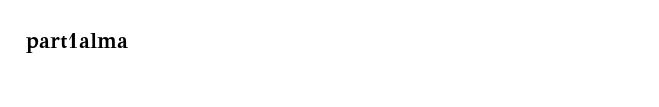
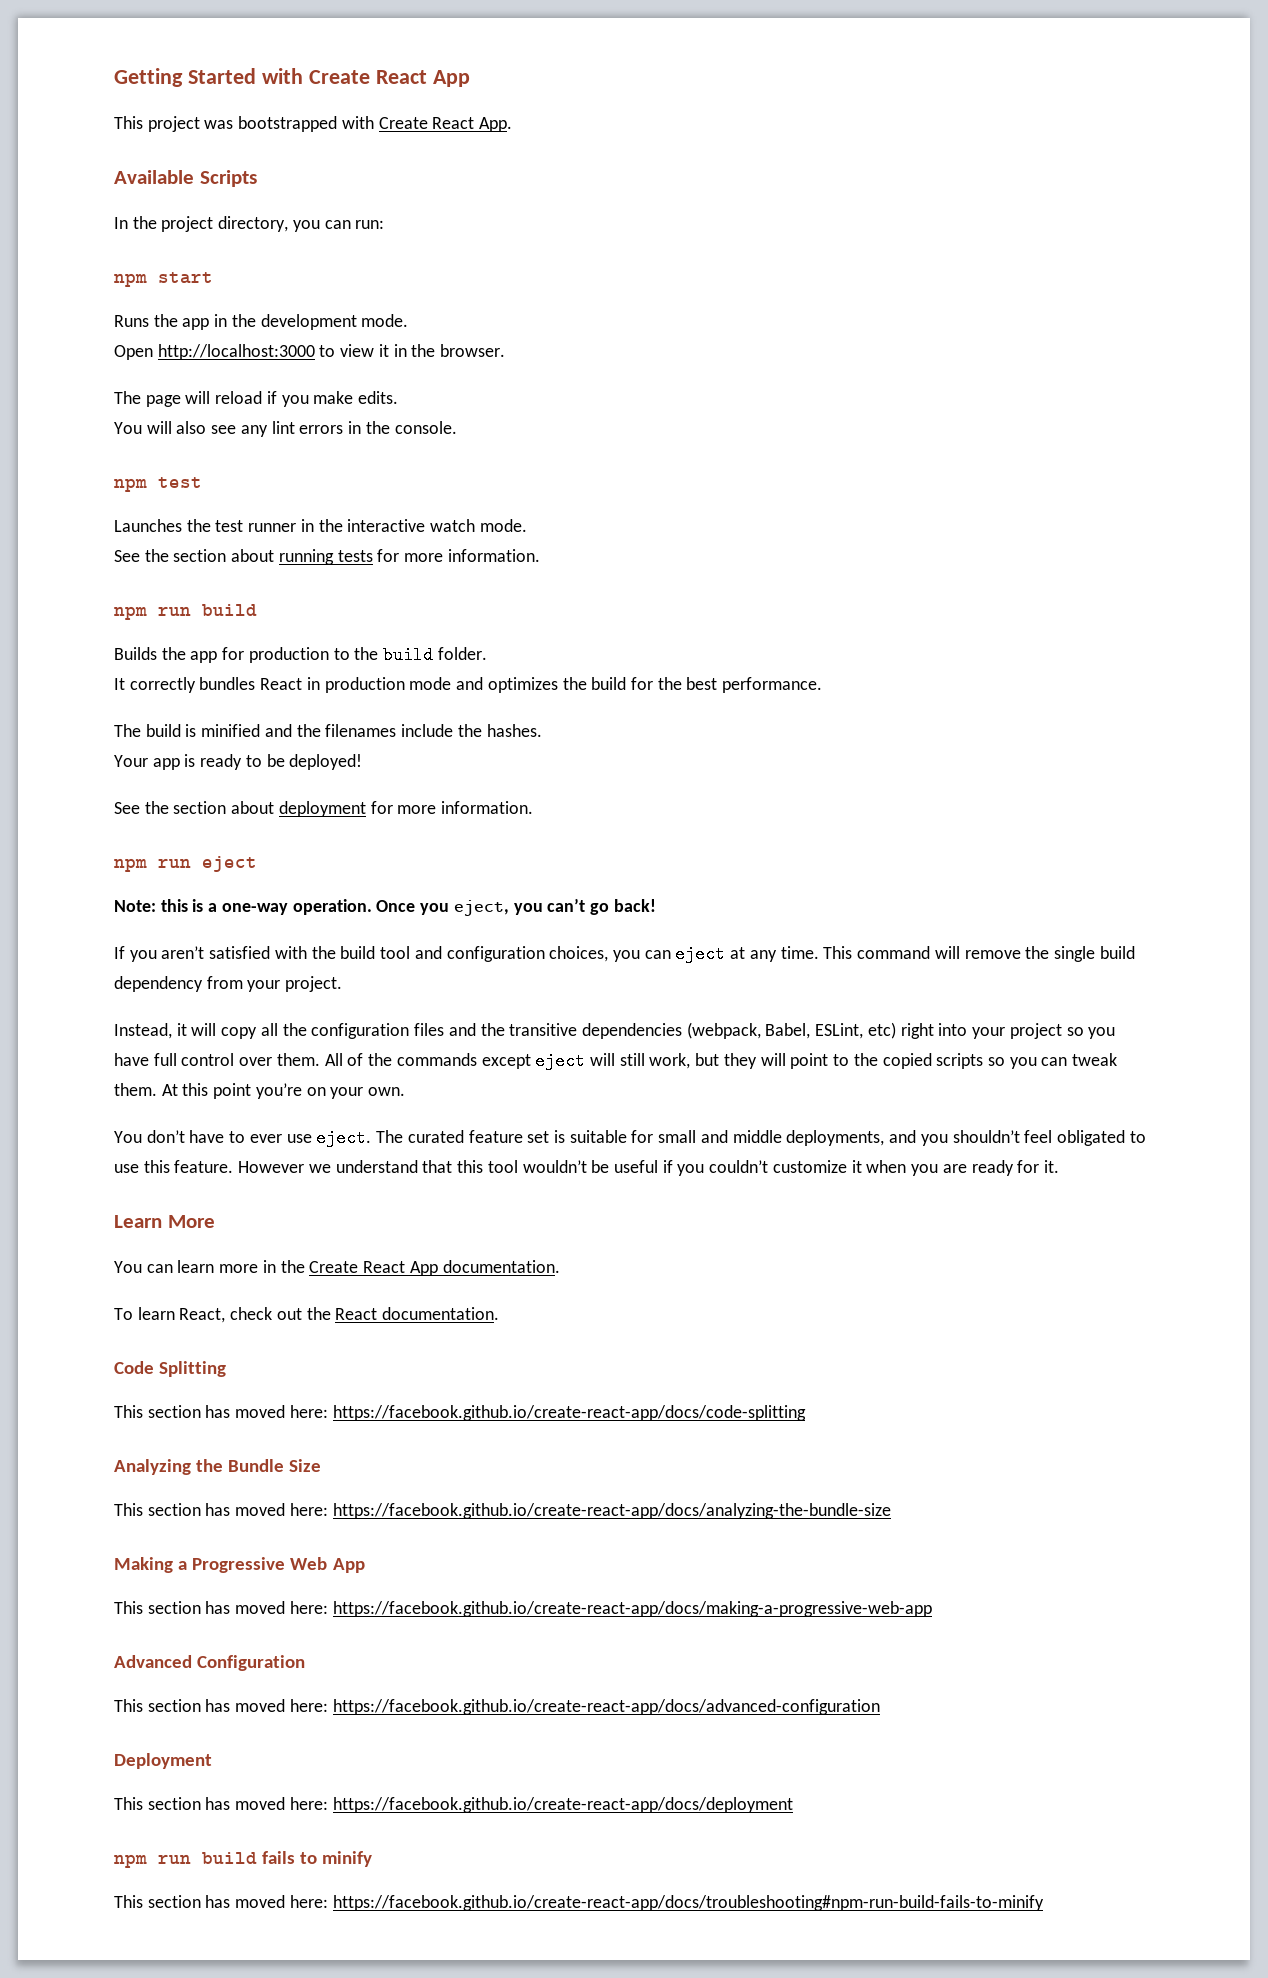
- part1alma
+ Getting Started with Create React App
+ This project was bootstrapped with Create React App.
+ Available Scripts
+ In the project directory, you can run:
+ npm start
+ Runs the app in the development mode.
+ Open http://localhost:3000 to view it in the browser.
+ The page will reload if you make edits.
+ You will also see any lint errors in the console.
+ npm test
+ Launches the test runner in the interactive watch mode.
+ See the section about running tests for more information.
+ npm run build
+ Builds the app for production to the build folder.
+ It correctly bundles React in production mode and optimizes the build for the best performance.
+ The build is minified and the filenames include the hashes.
+ Your app is ready to be deployed!
+ See the section about deployment for more information.
+ npm run eject
+ Note: this is a one-way operation. Once you eject, you can’t go back!
+ If you aren’t satisfied with the build tool and configuration choices, you can eject at any time. This command will remove the single build dependency from your project.
+ Instead, it will copy all the configuration files and the transitive dependencies (webpack, Babel, ESLint, etc) right into your project so you have full control over them. All of the commands except eject will still work, but they will point to the copied scripts so you can tweak them. At this point you’re on your own.
+ You don’t have to ever use eject. The curated feature set is suitable for small and middle deployments, and you shouldn’t feel obligated to use this feature. However we understand that this tool wouldn’t be useful if you couldn’t customize it when you are ready for it.
+ Learn More
+ You can learn more in the Create React App documentation.
+ To learn React, check out the React documentation.
+ Code Splitting
+ This section has moved here: https://facebook.github.io/create-react-app/docs/code-splitting
+ Analyzing the Bundle Size
+ This section has moved here: https://facebook.github.io/create-react-app/docs/analyzing-the-bundle-size
+ Making a Progressive Web App
+ This section has moved here: https://facebook.github.io/create-react-app/docs/making-a-progressive-web-app
+ Advanced Configuration
+ This section has moved here: https://facebook.github.io/create-react-app/docs/advanced-configuration
+ Deployment
+ This section has moved here: https://facebook.github.io/create-react-app/docs/deployment
+ npm run build fails to minify
+ This section has moved here: https://facebook.github.io/create-react-app/docs/troubleshooting#npm-run-build-fails-to-minify

